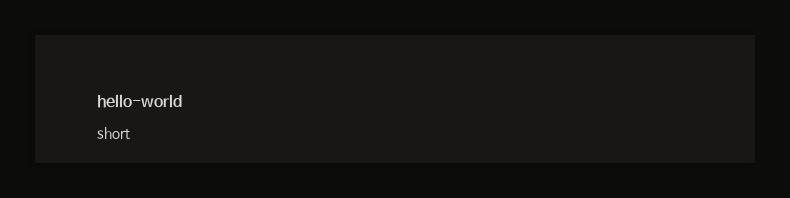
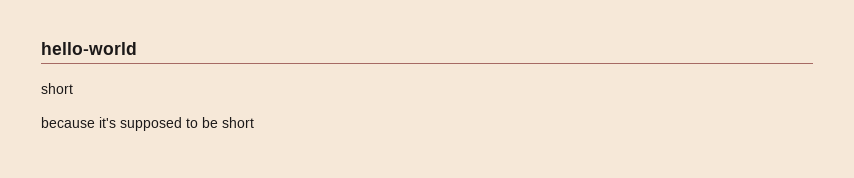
+ because it's supposed to be short

